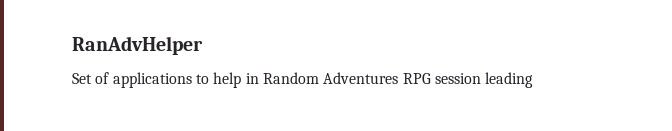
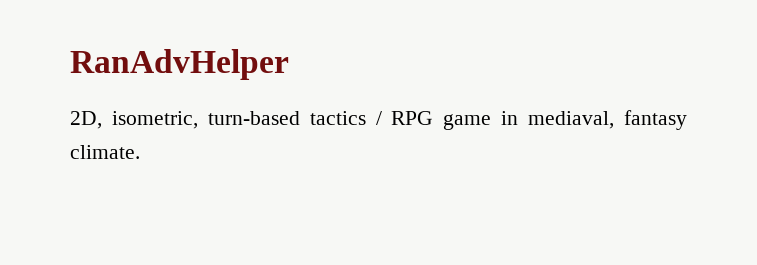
- Set of applications to help in Random Adventures RPG session leading
+ 2D, isometric, turn-based tactics / RPG game in mediaval, fantasy climate.

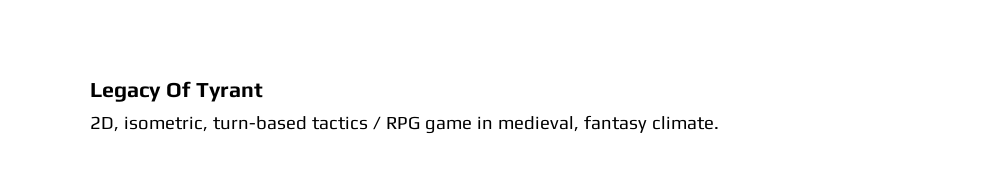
- RanAdvHelper
+ Legacy Of Tyrant
- 2D, isometric, turn-based tactics / RPG game in mediaval, fantasy climate.
+ 2D, isometric, turn-based tactics / RPG game in medieval, fantasy climate.

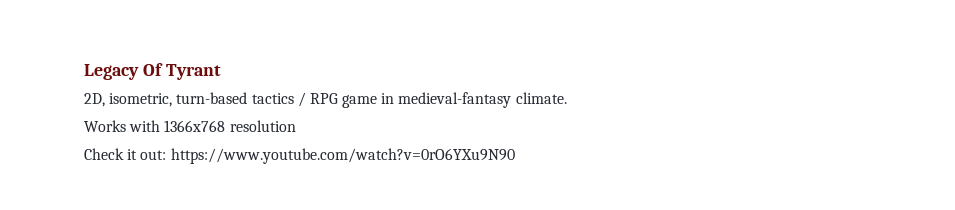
- 2D, isometric, turn-based tactics / RPG game in medieval, fantasy climate.
+ 2D, isometric, turn-based tactics / RPG game in medieval-fantasy climate.
+ Works with 1366x768 resolution
+ Check it out: https://www.youtube.com/watch?v=0rO6YXu9N90

